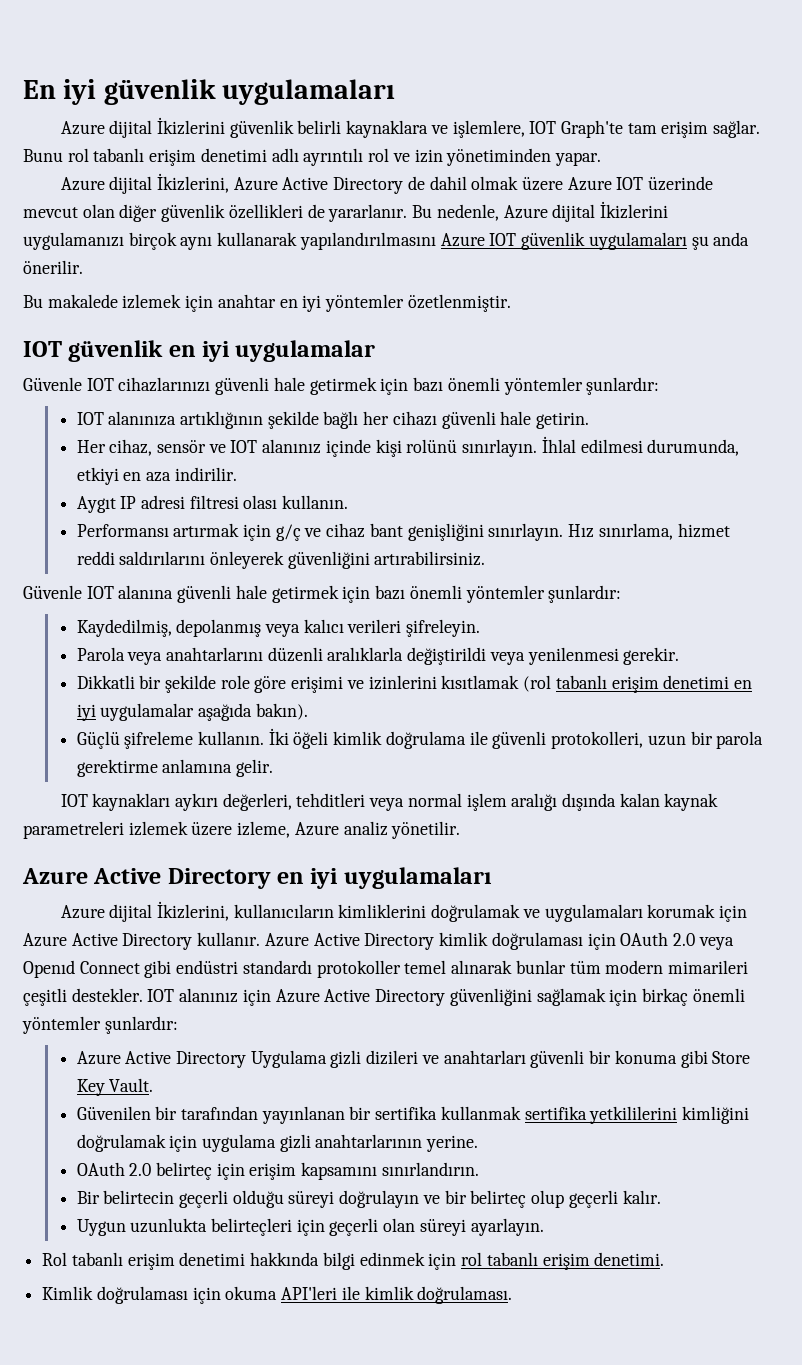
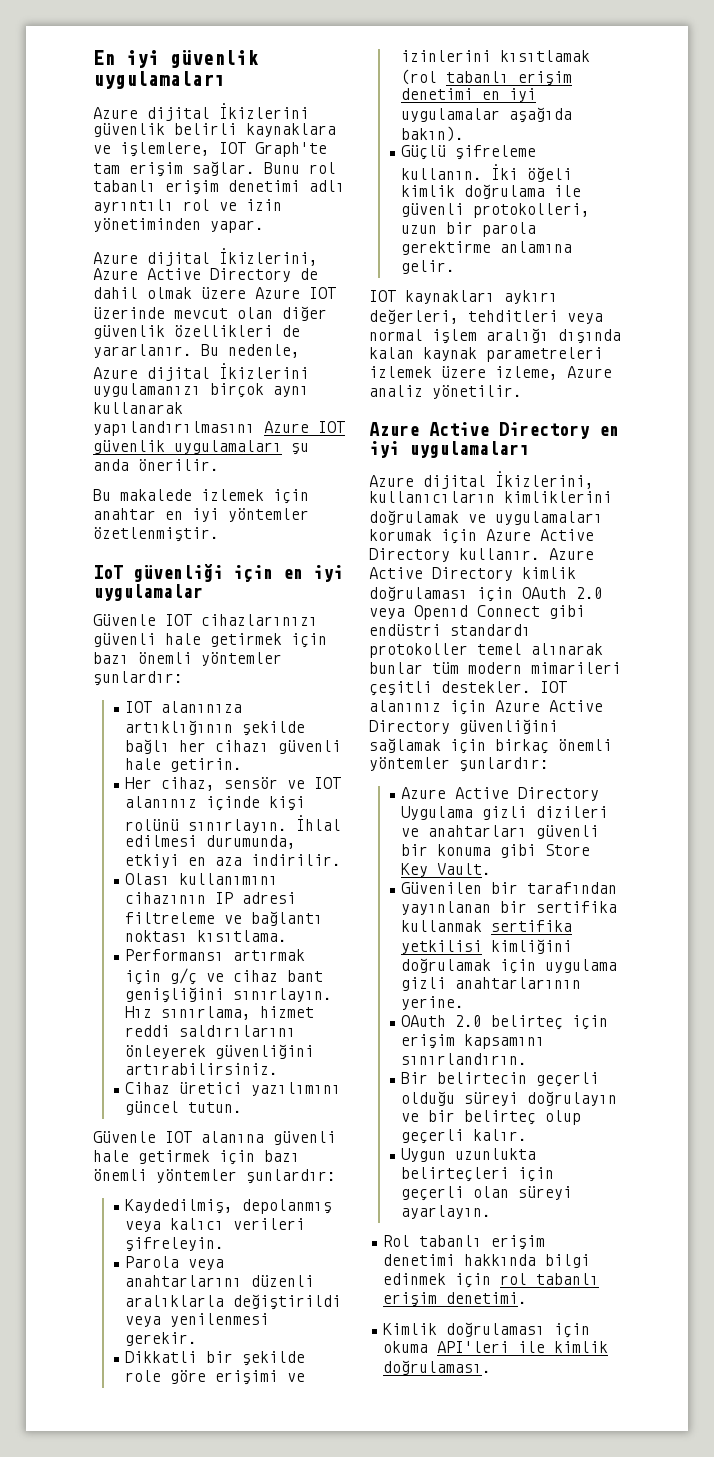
- IOT güvenlik en iyi uygulamalar
+ IoT güvenliği için en iyi uygulamalar
- Aygıt IP adresi filtresi olası kullanın.
+ Olası kullanımını cihazının IP adresi filtreleme ve bağlantı noktası kısıtlama.
+ Cihaz üretici yazılımını güncel tutun.
- Güvenilen bir tarafından yayınlanan bir sertifika kullanmak sertifika yetkililerini kimliğini doğrulamak için uygulama gizli anahtarlarının yerine.
+ Güvenilen bir tarafından yayınlanan bir sertifika kullanmak sertifika yetkilisi kimliğini doğrulamak için uygulama gizli anahtarlarının yerine.

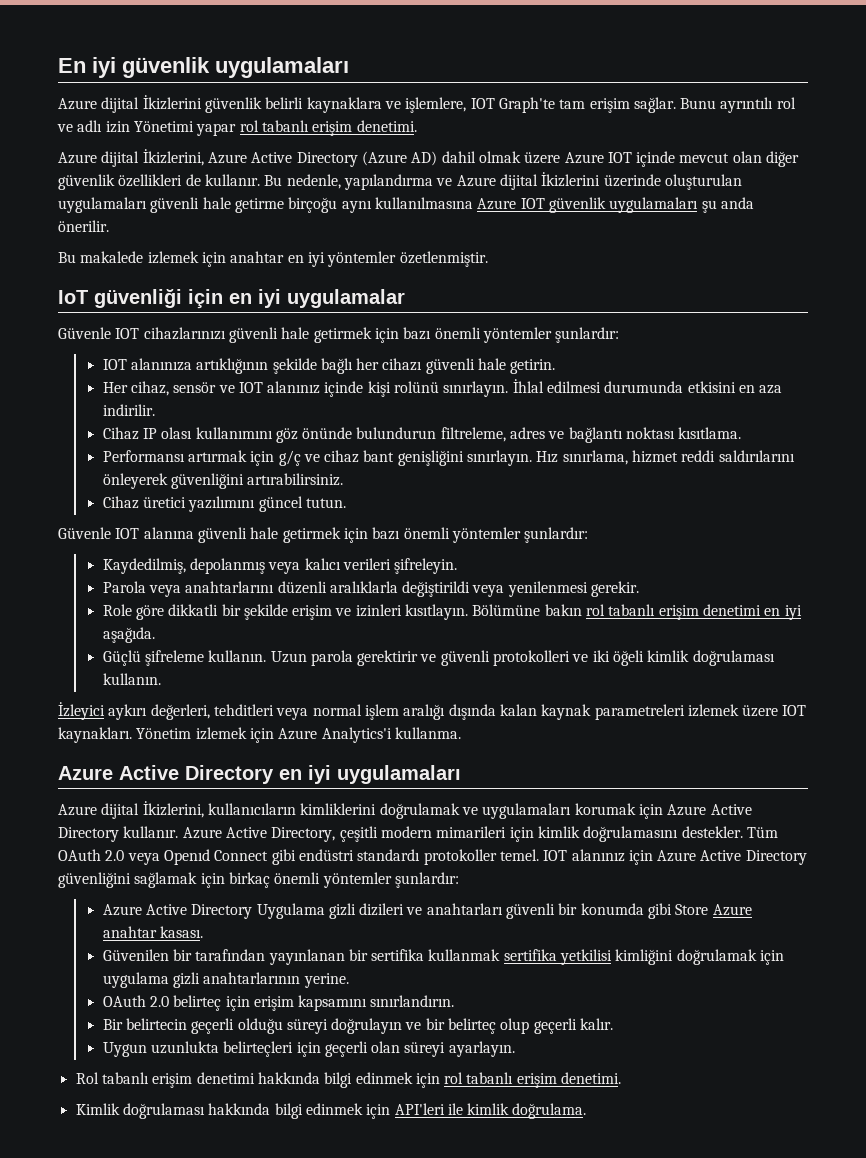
- Bunu rol tabanlı erişim denetimi adlı ayrıntılı rol ve izin yönetiminden yapar.
+ Bunu ayrıntılı rol ve adlı izin Yönetimi yapar rol tabanlı erişim denetimi.
- Azure dijital İkizlerini, Azure Active Directory de dahil olmak üzere Azure IOT üzerinde mevcut olan diğer güvenlik özellikleri de yararlanır.
+ Azure dijital İkizlerini, Azure Active Directory (Azure AD) dahil olmak üzere Azure IOT içinde mevcut olan diğer güvenlik özellikleri de kullanır.
- Bu nedenle, Azure dijital İkizlerini uygulamanızı birçok aynı kullanarak yapılandırılmasını Azure IOT güvenlik uygulamaları şu anda önerilir.
+ Bu nedenle, yapılandırma ve Azure dijital İkizlerini üzerinde oluşturulan uygulamaları güvenli hale getirme birçoğu aynı kullanılmasına Azure IOT güvenlik uygulamaları şu anda önerilir.
- İhlal edilmesi durumunda, etkiyi en aza indirilir.
+ İhlal edilmesi durumunda etkisini en aza indirilir.
- Olası kullanımını cihazının IP adresi filtreleme ve bağlantı noktası kısıtlama.
+ Cihaz IP olası kullanımını göz önünde bulundurun filtreleme, adres ve bağlantı noktası kısıtlama.
- Dikkatli bir şekilde role göre erişimi ve izinlerini kısıtlamak (rol tabanlı erişim denetimi en iyi uygulamalar aşağıda bakın).
+ Role göre dikkatli bir şekilde erişim ve izinleri kısıtlayın. Bölümüne bakın rol tabanlı erişim denetimi en iyi aşağıda.
- İki öğeli kimlik doğrulama ile güvenli protokolleri, uzun bir parola gerektirme anlamına gelir.
- IOT kaynakları aykırı değerleri, tehditleri veya normal işlem aralığı dışında kalan kaynak parametreleri izlemek üzere izleme, Azure analiz yönetilir.
+ Uzun parola gerektirir ve güvenli protokolleri ve iki öğeli kimlik doğrulaması kullanın.
+ İzleyici aykırı değerleri, tehditleri veya normal işlem aralığı dışında kalan kaynak parametreleri izlemek üzere IOT kaynakları. Yönetim izlemek için Azure Analytics'i kullanma.
- Azure Active Directory kimlik doğrulaması için OAuth 2.0 veya Openıd Connect gibi endüstri standardı protokoller temel alınarak bunlar tüm modern mimarileri çeşitli destekler.
+ Azure Active Directory, çeşitli modern mimarileri için kimlik doğrulamasını destekler. Tüm OAuth 2.0 veya Openıd Connect gibi endüstri standardı protokoller temel.
- Azure Active Directory Uygulama gizli dizileri ve anahtarları güvenli bir konuma gibi Store Key Vault.
+ Azure Active Directory Uygulama gizli dizileri ve anahtarları güvenli bir konumda gibi Store Azure anahtar kasası.
- Kimlik doğrulaması için okuma API'leri ile kimlik doğrulaması.
+ Kimlik doğrulaması hakkında bilgi edinmek için API'leri ile kimlik doğrulama.

